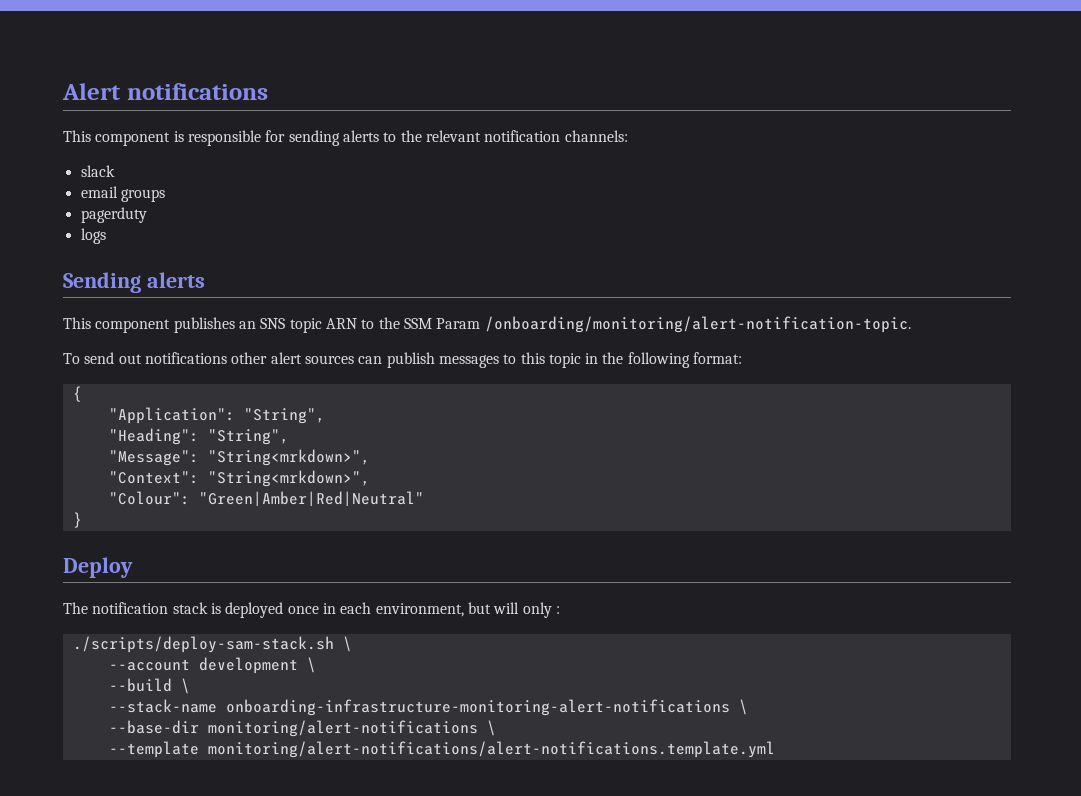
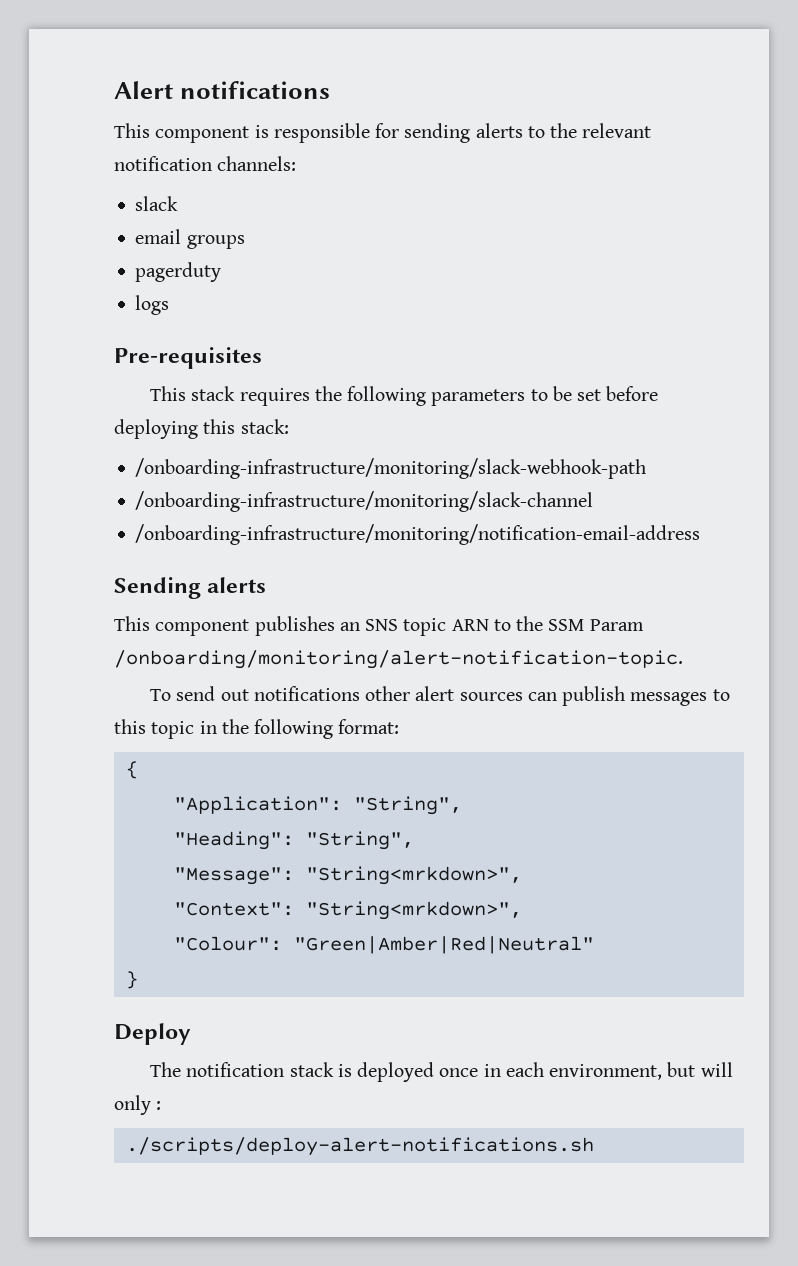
+ Pre-requisites
+ This stack requires the following parameters to be set before deploying this stack:
+ /onboarding-infrastructure/monitoring/slack-webhook-path
+ /onboarding-infrastructure/monitoring/slack-channel
+ /onboarding-infrastructure/monitoring/notification-email-address
- ./scripts/deploy-sam-stack.sh \
- --account development \
- --build \
- --stack-name onboarding-infrastructure-monitoring-alert-notifications \
- --base-dir monitoring/alert-notifications \
- --template monitoring/alert-notifications/alert-notifications.template.yml
+ ./scripts/deploy-alert-notifications.sh

